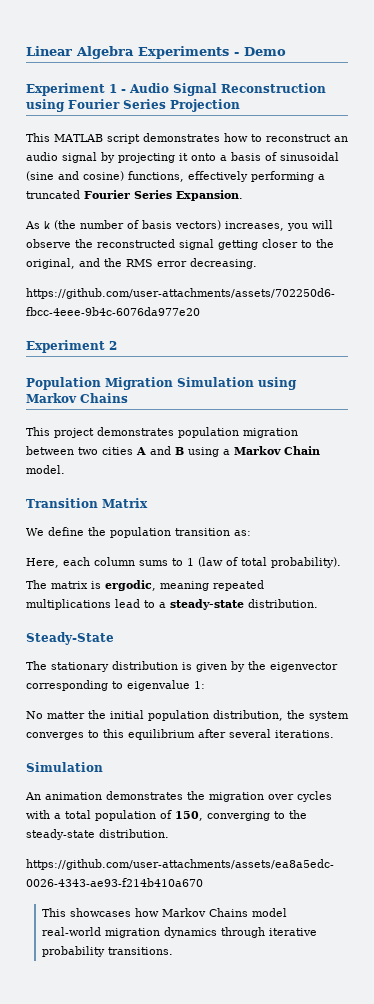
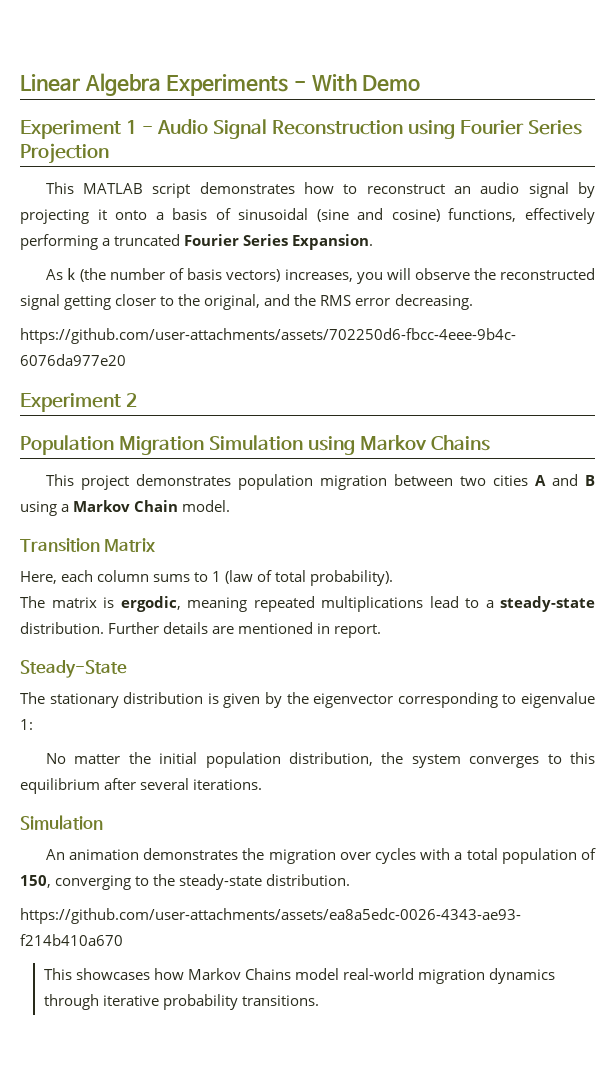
- Linear Algebra Experiments - Demo
+ Linear Algebra Experiments - With Demo
- We define the population transition as:
+ Further details are mentioned in report.

